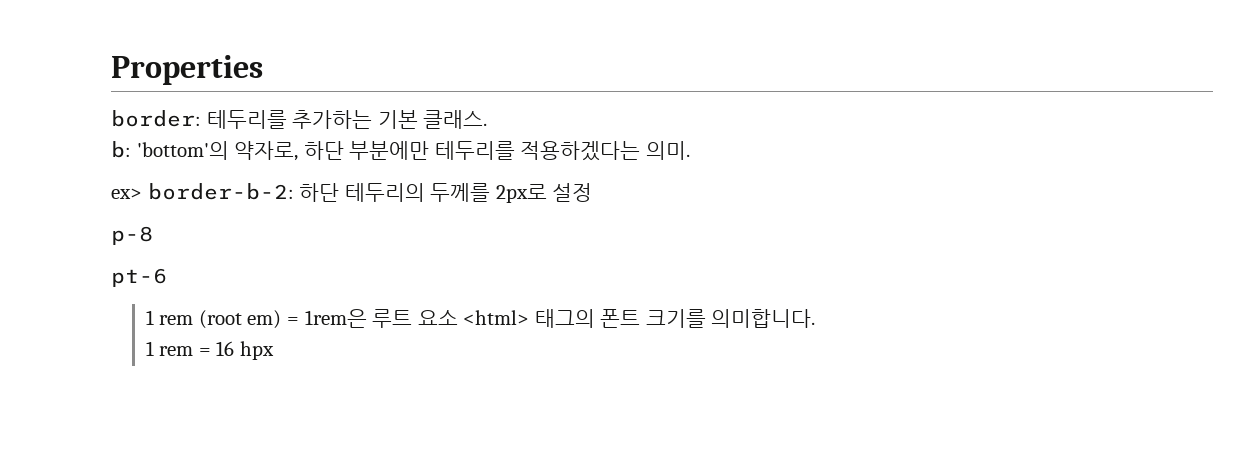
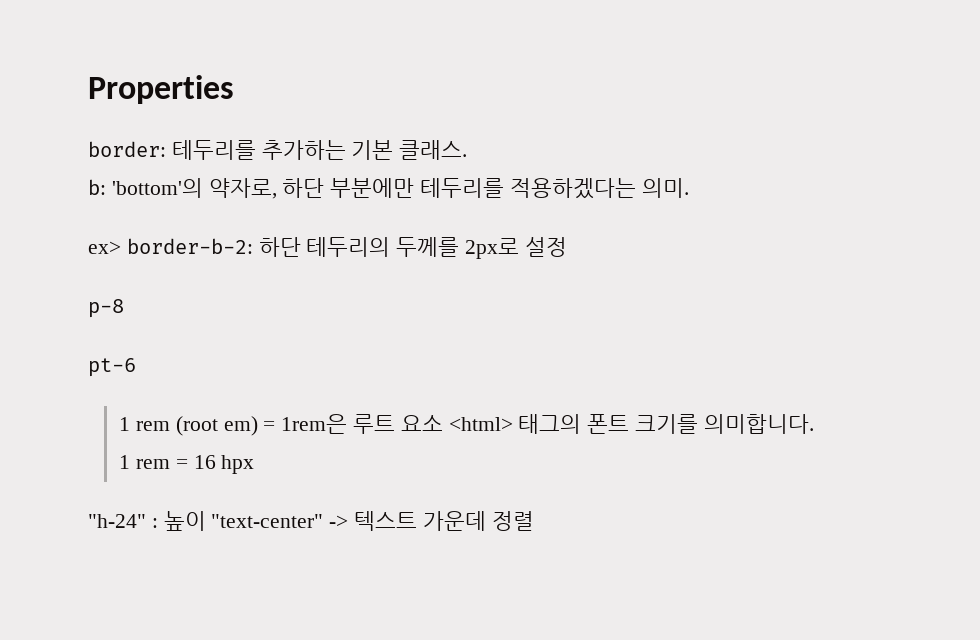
+ "h-24" : 높이 "text-center" -> 텍스트 가운데 정렬

